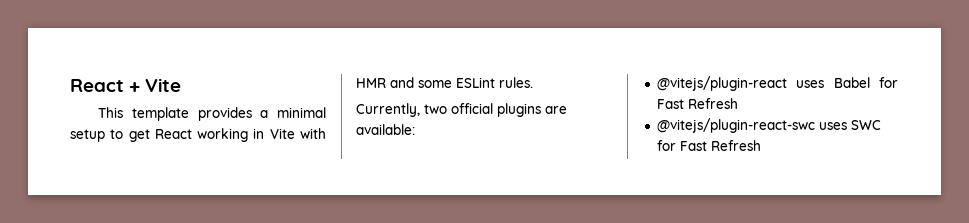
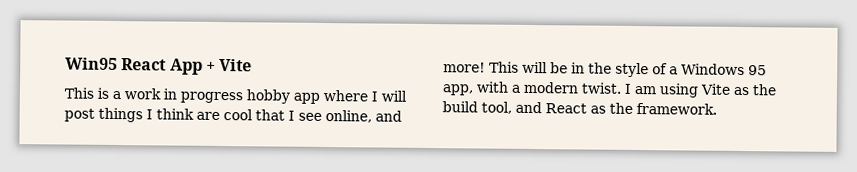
- React + Vite
+ Win95 React App + Vite
- This template provides a minimal setup to get React working in Vite with HMR and some ESLint rules.
- Currently, two official plugins are available:
- @vitejs/plugin-react uses Babel for Fast Refresh
- @vitejs/plugin-react-swc uses SWC for Fast Refresh
+ This is a work in progress hobby app where I will post things I think are cool that I see online, and more! This will be in the style of a Windows 95 app, with a modern twist. I am using Vite as the build tool, and React as the framework.

